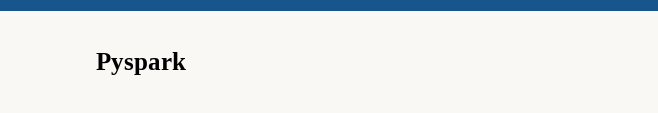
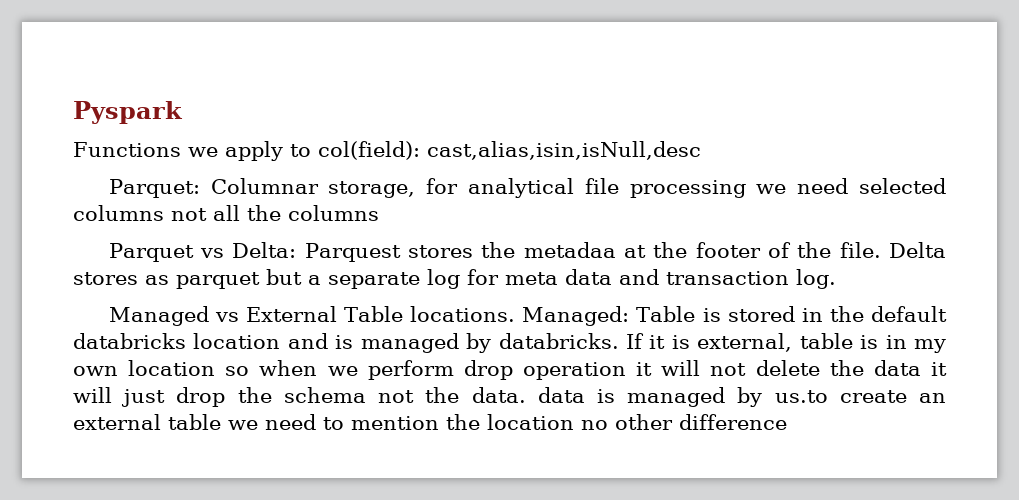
+ Functions we apply to col(field): cast,alias,isin,isNull,desc
+ Parquet: Columnar storage, for analytical file processing we need selected columns not all the columns
+ Parquet vs Delta: Parquest stores the metadaa at the footer of the file. Delta stores as parquet but a separate log for meta data and transaction log.
+ Managed vs External Table locations. Managed: Table is stored in the default databricks location and is managed by databricks. If it is external, table is in my own location so when we perform drop operation it will not delete the data it will just drop the schema not the data. data is managed by us.to create an external table we need to mention the location no other difference

